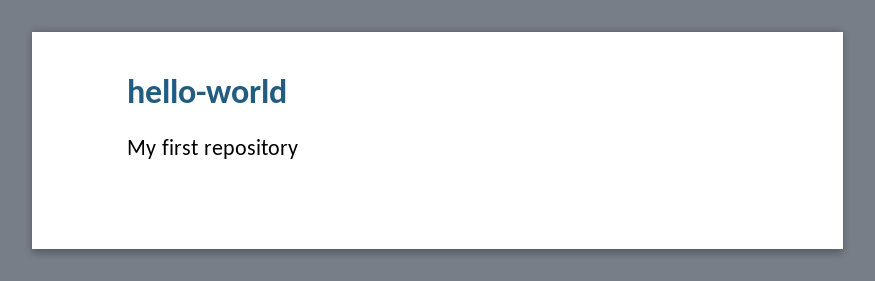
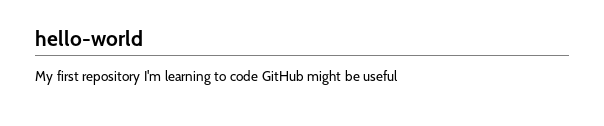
- My first repository
+ My first repository I'm learning to code GitHub might be useful

